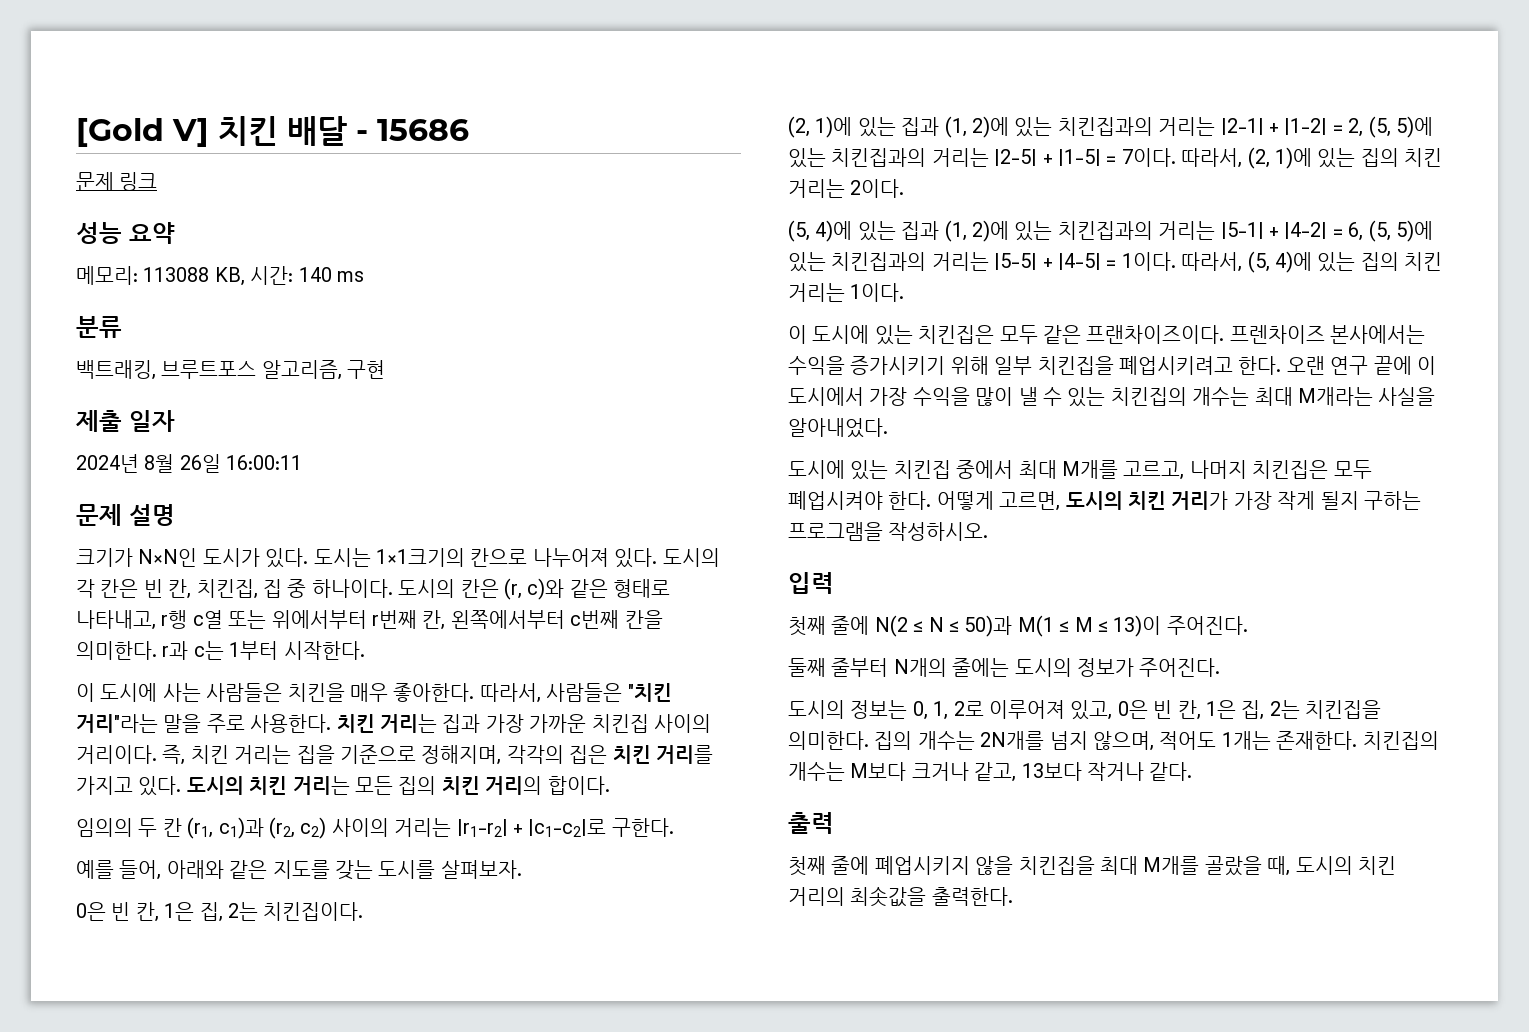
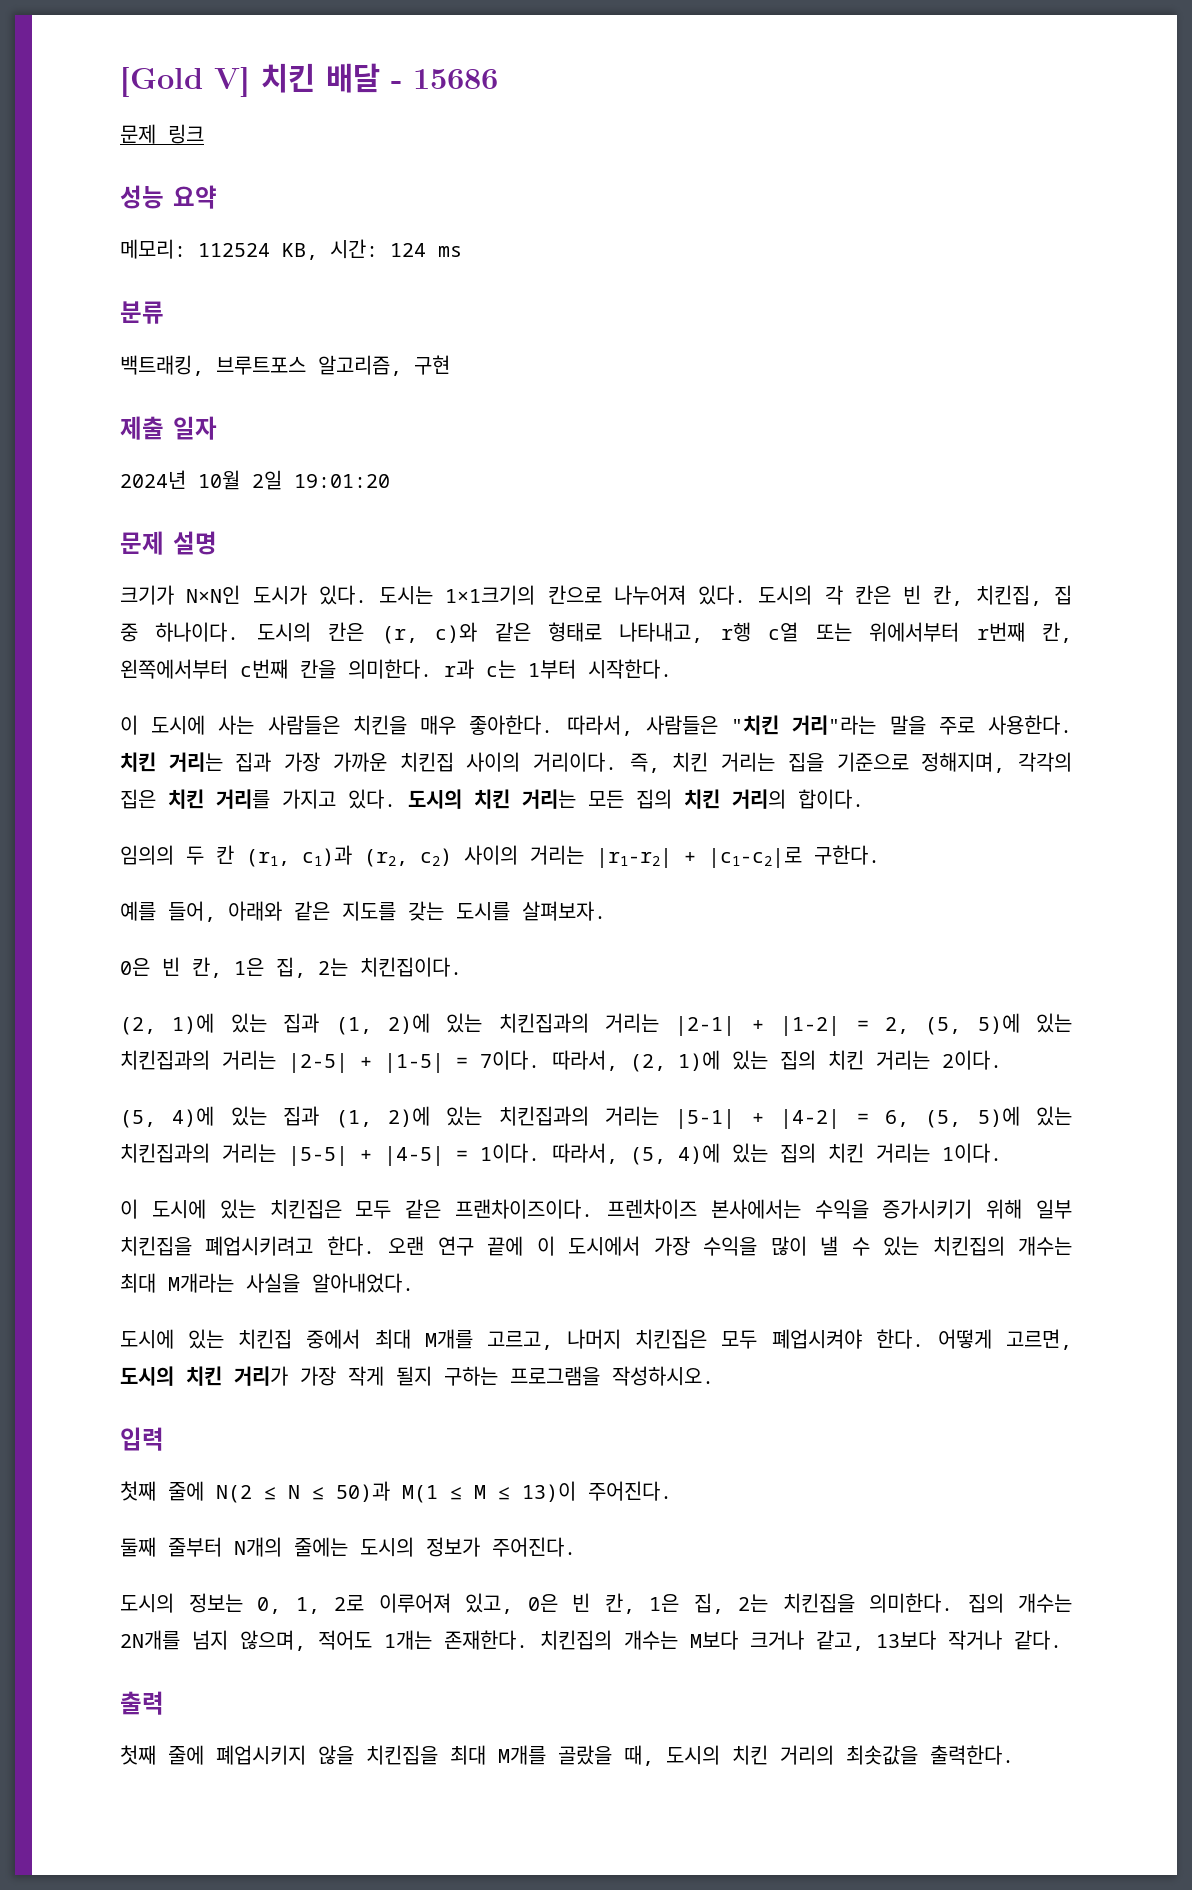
- 메모리: 113088 KB, 시간: 140 ms
+ 메모리: 112524 KB, 시간: 124 ms
- 2024년 8월 26일 16:00:11
+ 2024년 10월 2일 19:01:20

